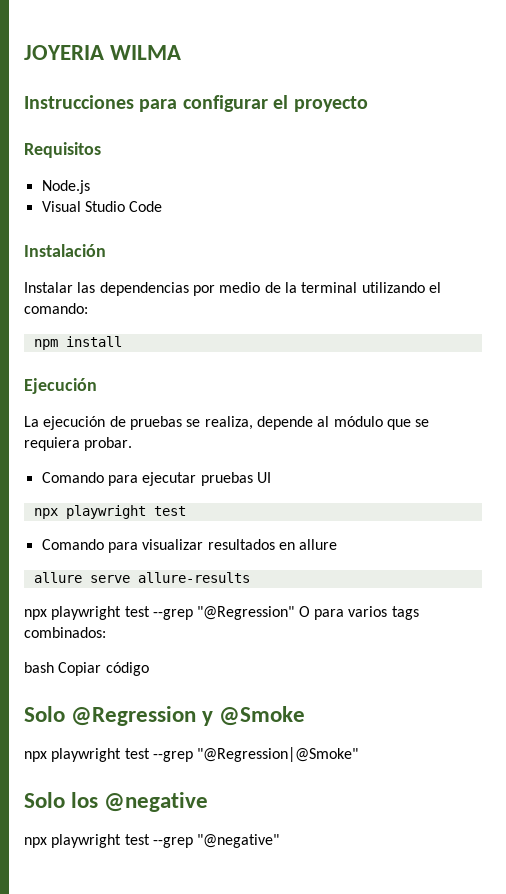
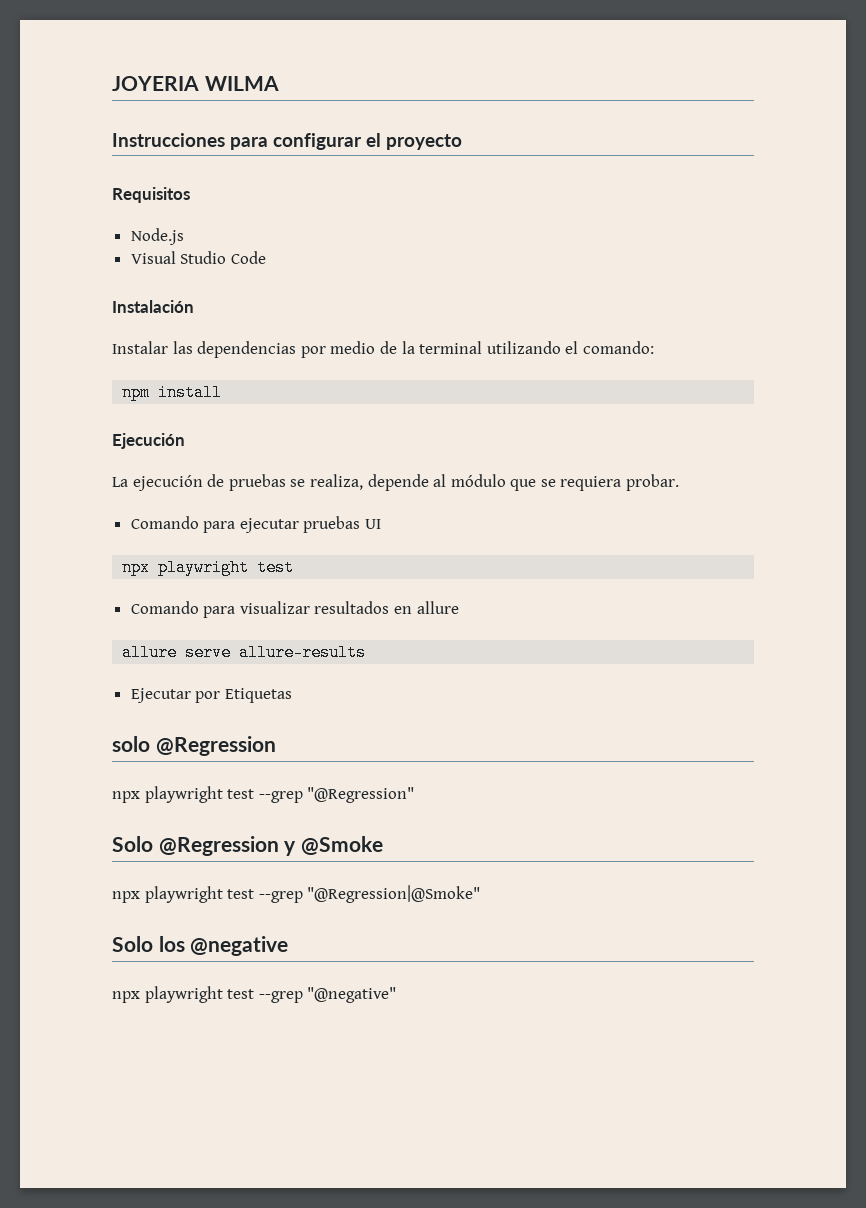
+ Ejecutar por Etiquetas
+ solo @Regression
- npx playwright test --grep "@Regression" O para varios tags combinados:
- bash Copiar código
+ npx playwright test --grep "@Regression"

